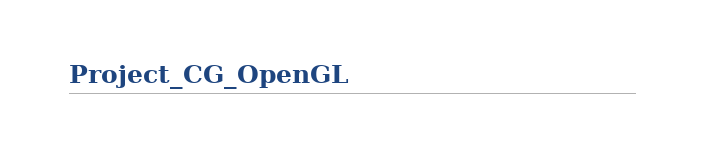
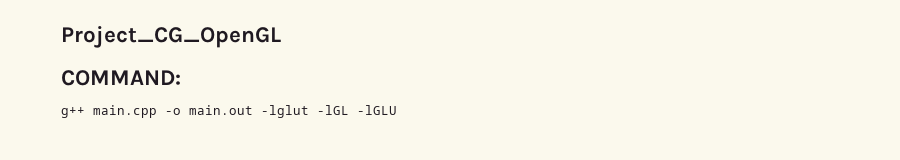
+ COMMAND:
+ g++ main.cpp -o main.out -lglut -lGL -lGLU

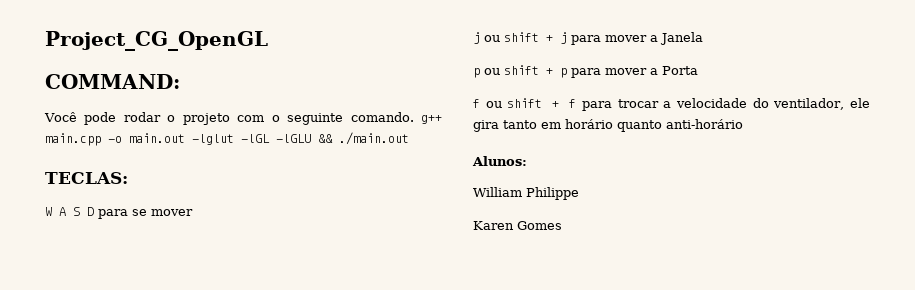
- g++ main.cpp -o main.out -lglut -lGL -lGLU
+ Você pode rodar o projeto com o seguinte comando. g++ main.cpp -o main.out -lglut -lGL -lGLU && ./main.out
+ TECLAS:
+ W A S D para se mover
+ j ou shift + j para mover a Janela
+ p ou shift + p para mover a Porta
+ f ou shift + f para trocar a velocidade do ventilador, ele gira tanto em horário quanto anti-horário
+ Alunos:
+ William Philippe
+ Karen Gomes

